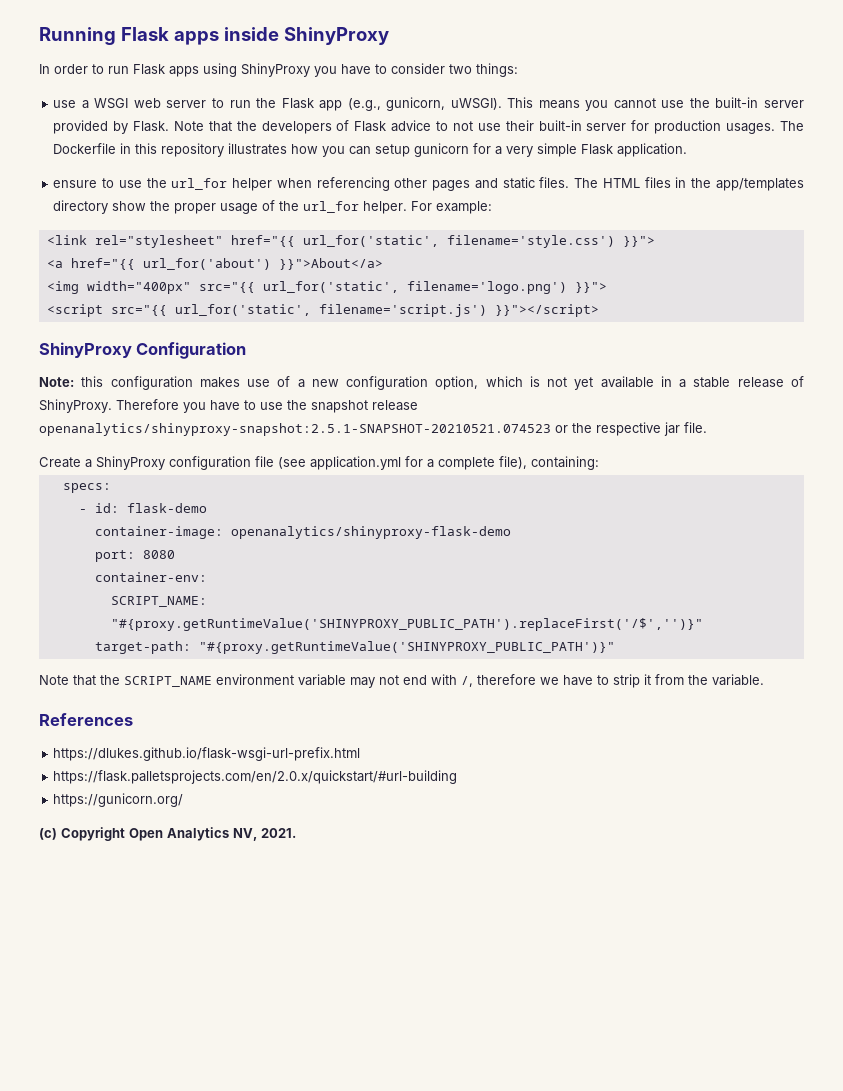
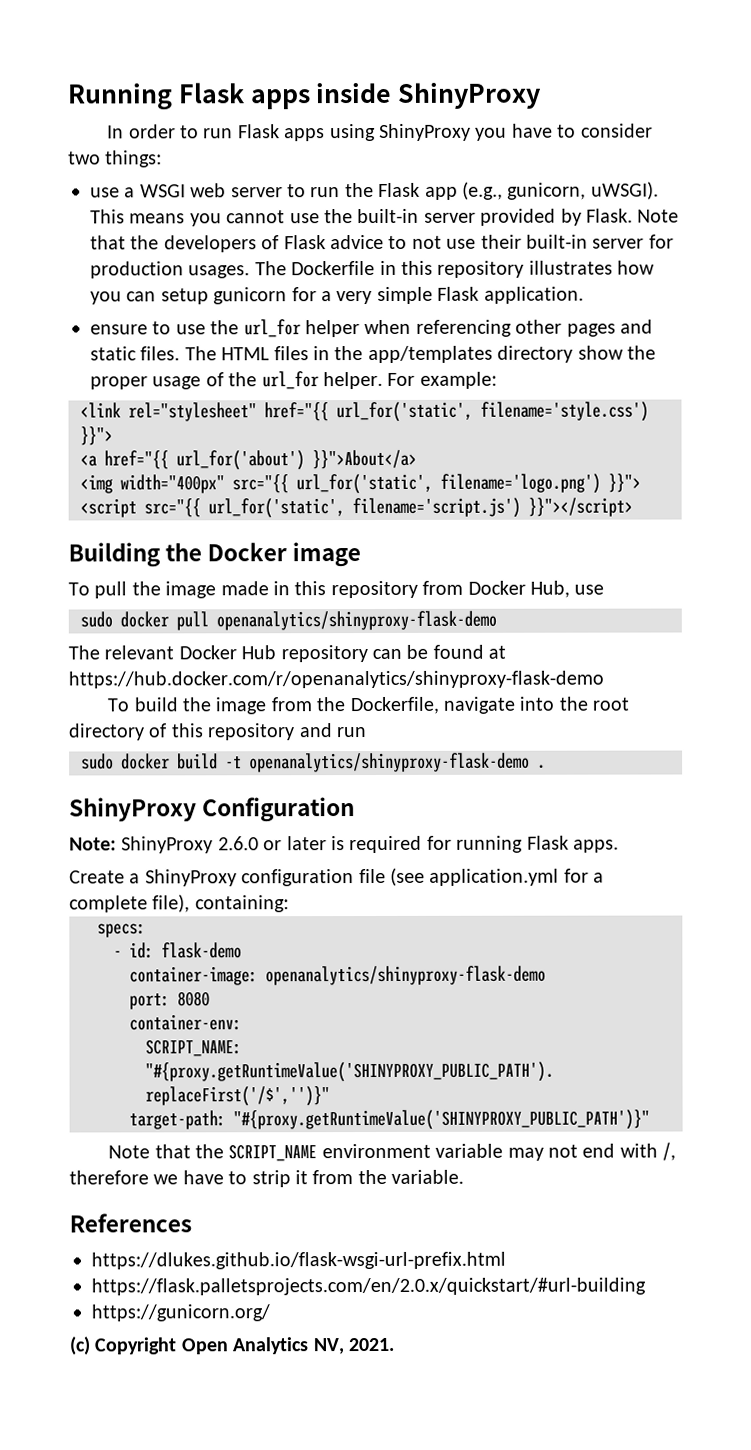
+ Building the Docker image
+ To pull the image made in this repository from Docker Hub, use
+ sudo docker pull openanalytics/shinyproxy-flask-demo
+ The relevant Docker Hub repository can be found at https://hub.docker.com/r/openanalytics/shinyproxy-flask-demo
+ To build the image from the Dockerfile, navigate into the root directory of this repository and run
+ sudo docker build -t openanalytics/shinyproxy-flask-demo .
  ShinyProxy Configuration
- Note: this configuration makes use of a new configuration option, which is not yet available in a stable release of ShinyProxy. Therefore you have to use the snapshot release openanalytics/shinyproxy-snapshot:2.5.1-SNAPSHOT-20210521.074523 or the respective jar file.
+ Note: ShinyProxy 2.6.0 or later is required for running Flask apps.

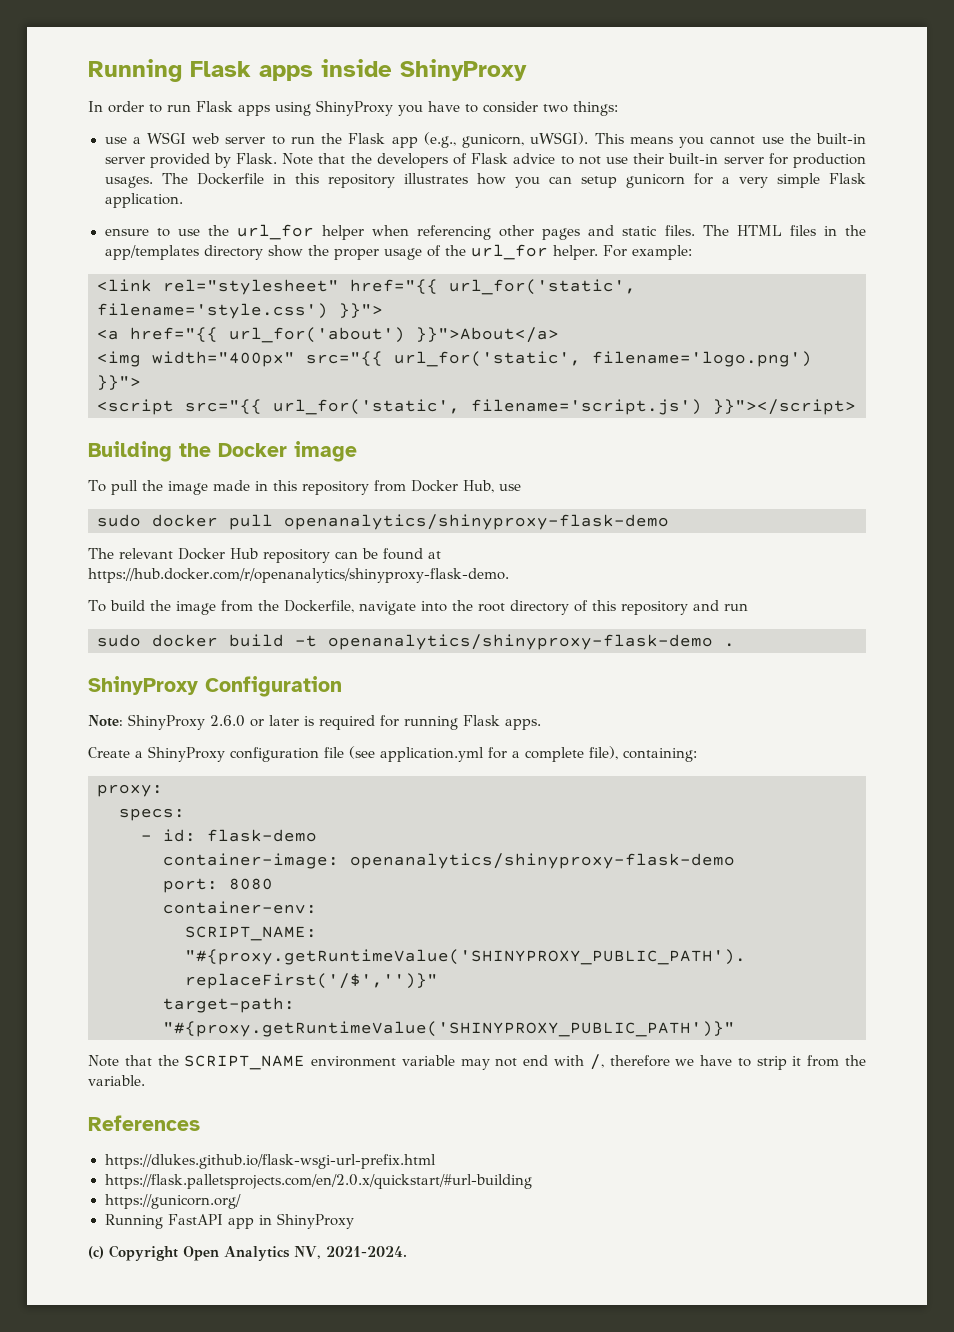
- The relevant Docker Hub repository can be found at https://hub.docker.com/r/openanalytics/shinyproxy-flask-demo
+ The relevant Docker Hub repository can be found at https://hub.docker.com/r/openanalytics/shinyproxy-flask-demo.
+ proxy:
+ Running FastAPI app in ShinyProxy
- (c) Copyright Open Analytics NV, 2021.
+ (c) Copyright Open Analytics NV, 2021-2024.

